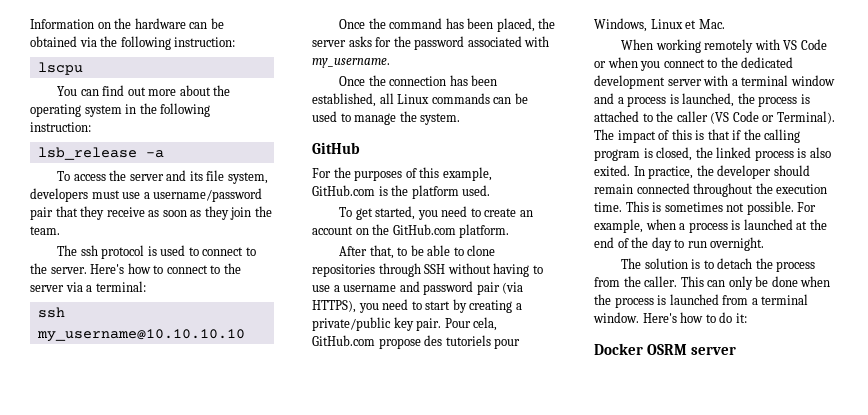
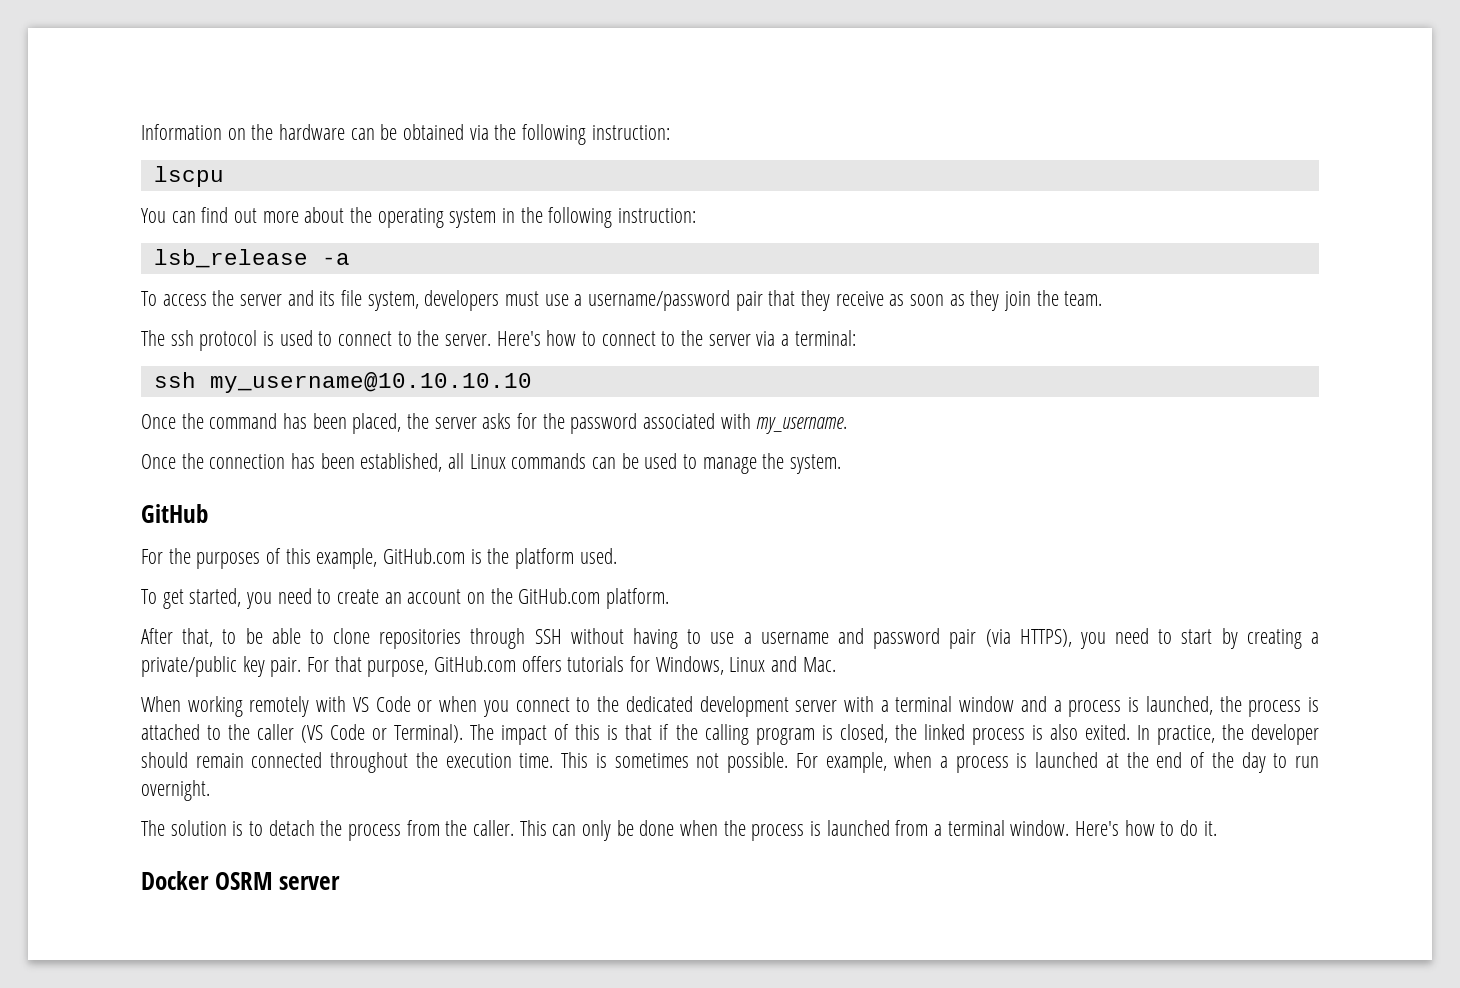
- Pour cela, GitHub.com propose des tutoriels pour Windows, Linux et Mac.
+ For that purpose, GitHub.com offers tutorials for Windows, Linux and Mac.
- Here's how to do it:
+ Here's how to do it.

